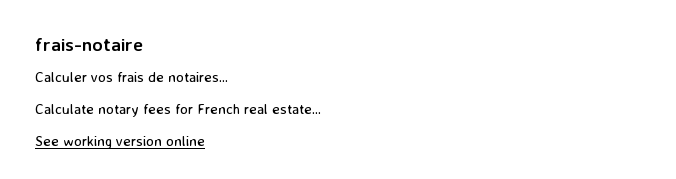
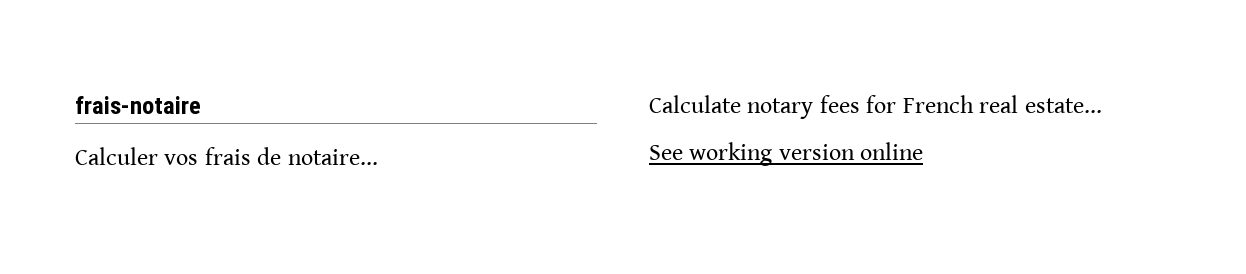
- Calculer vos frais de notaires...
+ Calculer vos frais de notaire...

